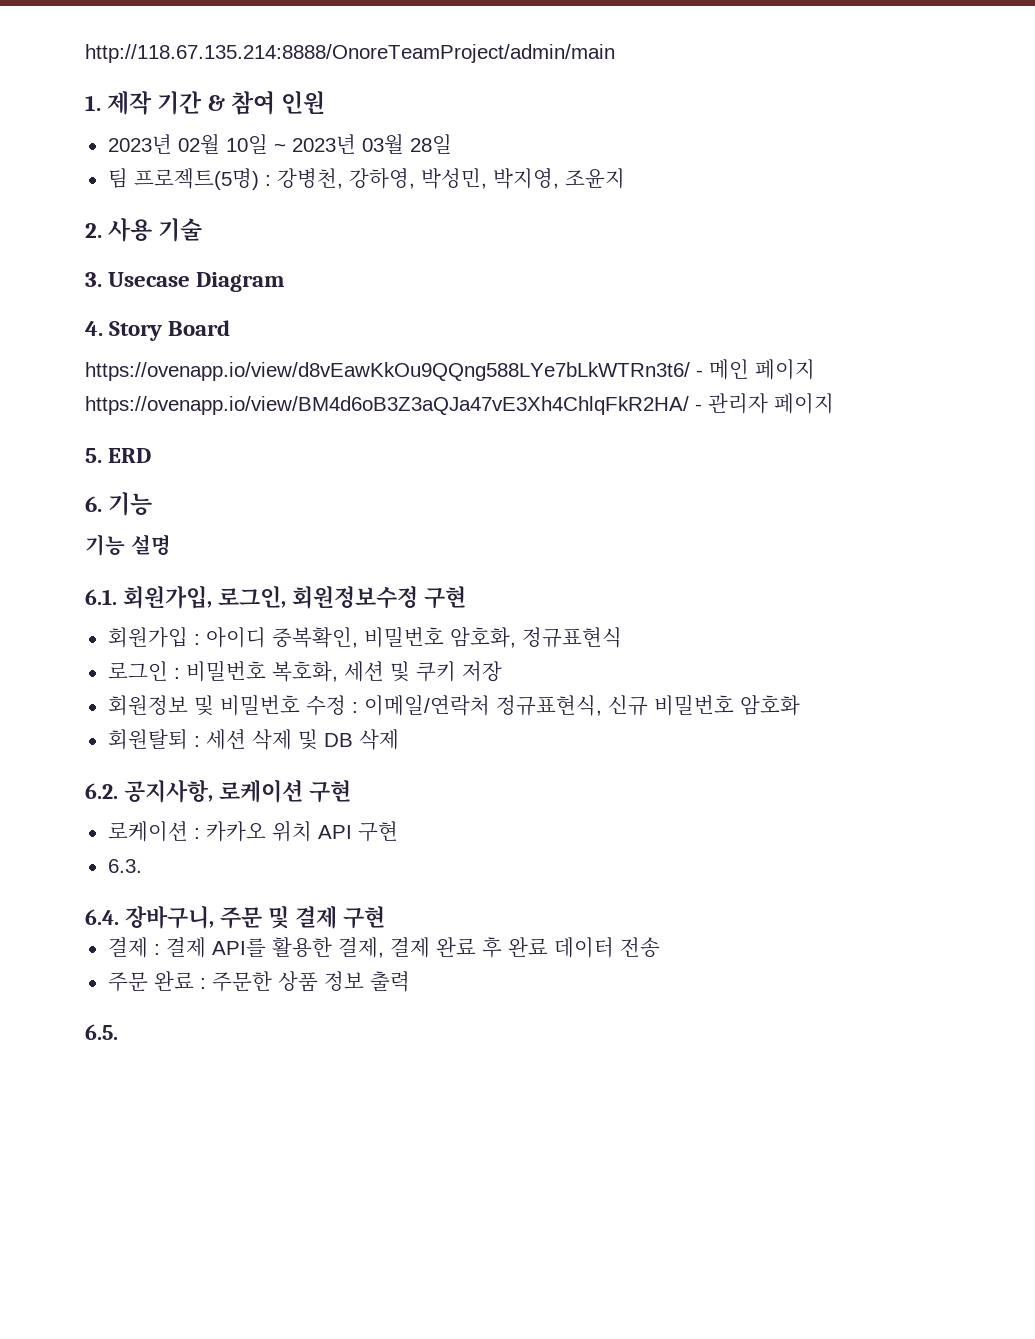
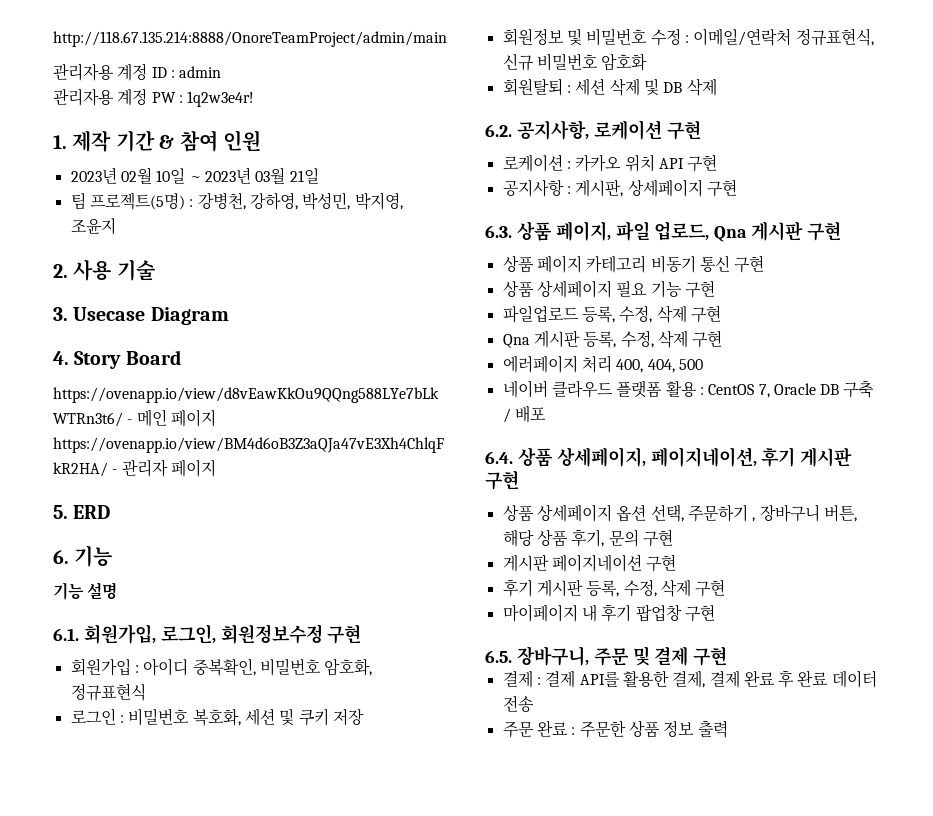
+ 관리자용 계정 ID : admin
+ 관리자용 계정 PW : 1q2w3e4r!
- 2023년 02월 10일 ~ 2023년 03월 28일
+ 2023년 02월 10일 ~ 2023년 03월 21일
- 6.3.
- 6.4. 장바구니, 주문 및 결제 구현
+ 공지사항 : 게시판, 상세페이지 구현
+ 6.3. 상품 페이지, 파일 업로드, Qna 게시판 구현
+ 상품 페이지 카테고리 비동기 통신 구현
+ 상품 상세페이지 필요 기능 구현
+ 파일업로드 등록, 수정, 삭제 구현
+ Qna 게시판 등록, 수정, 삭제 구현
+ 에러페이지 처리 400, 404, 500
+ 네이버 클라우드 플랫폼 활용 : CentOS 7, Oracle DB 구축 / 배포
+ 6.4. 상품 상세페이지, 페이지네이션, 후기 게시판 구현
+ 상품 상세페이지 옵션 선택, 주문하기 , 장바구니 버튼, 해당 상품 후기, 문의 구현
+ 게시판 페이지네이션 구현
+ 후기 게시판 등록, 수정, 삭제 구현
+ 마이페이지 내 후기 팝업창 구현
+ 6.5. 장바구니, 주문 및 결제 구현
- 6.5.

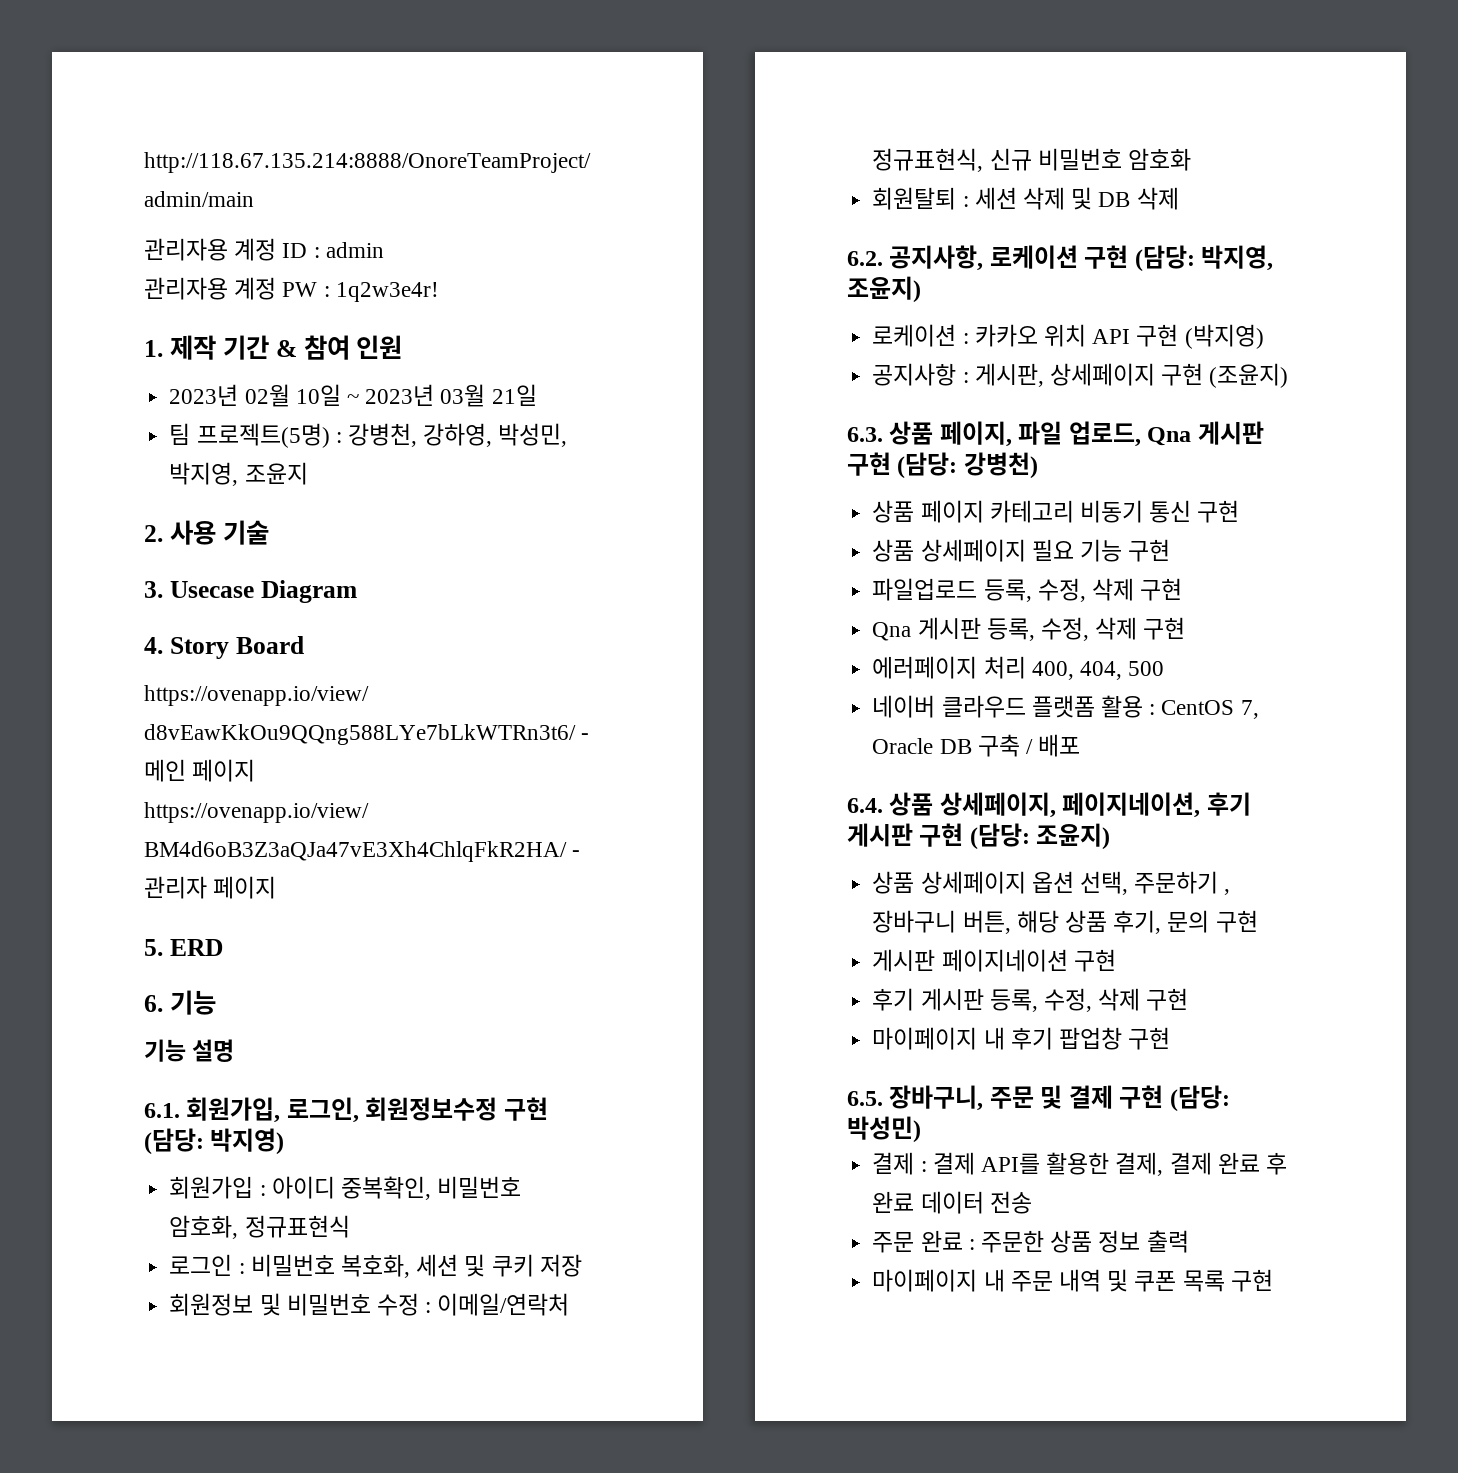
- 6.1. 회원가입, 로그인, 회원정보수정 구현
+ 6.1. 회원가입, 로그인, 회원정보수정 구현 (담당: 박지영)
- 6.2. 공지사항, 로케이션 구현
+ 6.2. 공지사항, 로케이션 구현 (담당: 박지영, 조윤지)
- 로케이션 : 카카오 위치 API 구현
+ 로케이션 : 카카오 위치 API 구현 (박지영)
- 공지사항 : 게시판, 상세페이지 구현
+ 공지사항 : 게시판, 상세페이지 구현 (조윤지)
- 6.3. 상품 페이지, 파일 업로드, Qna 게시판 구현
+ 6.3. 상품 페이지, 파일 업로드, Qna 게시판 구현 (담당: 강병천)
- 6.4. 상품 상세페이지, 페이지네이션, 후기 게시판 구현
+ 6.4. 상품 상세페이지, 페이지네이션, 후기 게시판 구현 (담당: 조윤지)
- 6.5. 장바구니, 주문 및 결제 구현
+ 6.5. 장바구니, 주문 및 결제 구현 (담당: 박성민)
+ 마이페이지 내 주문 내역 및 쿠폰 목록 구현

